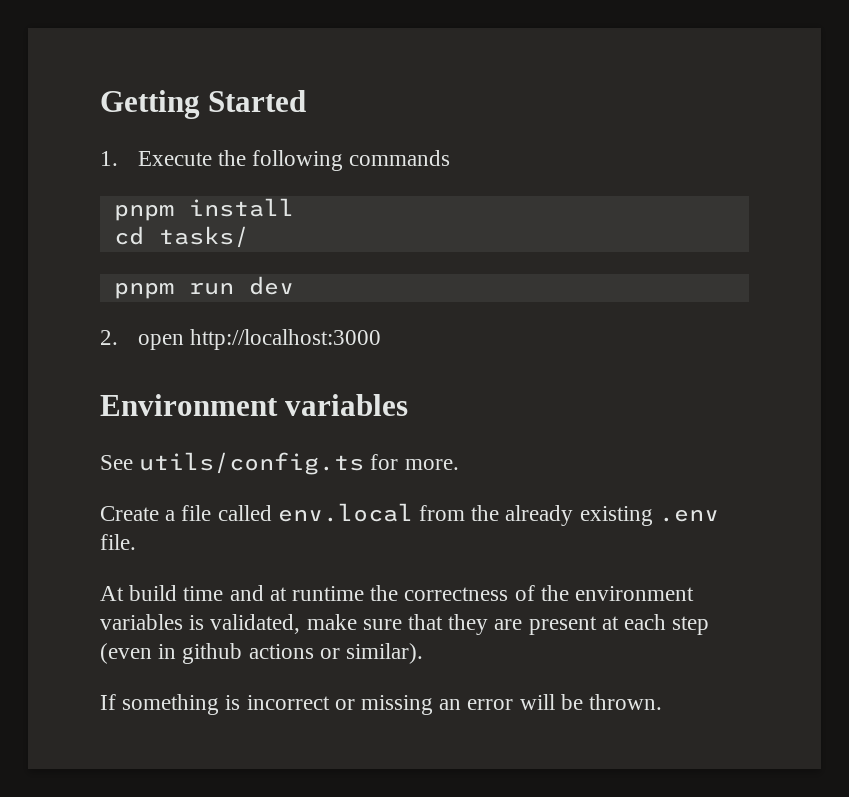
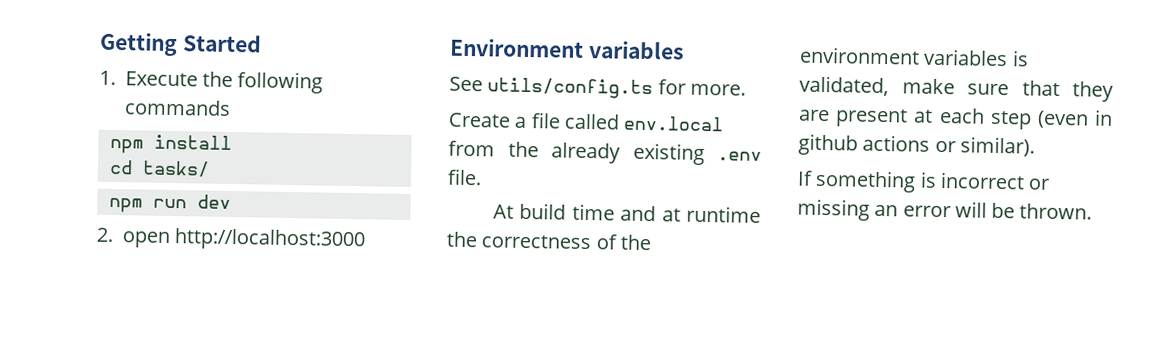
- pnpm install
+ npm install
- pnpm run dev
+ npm run dev

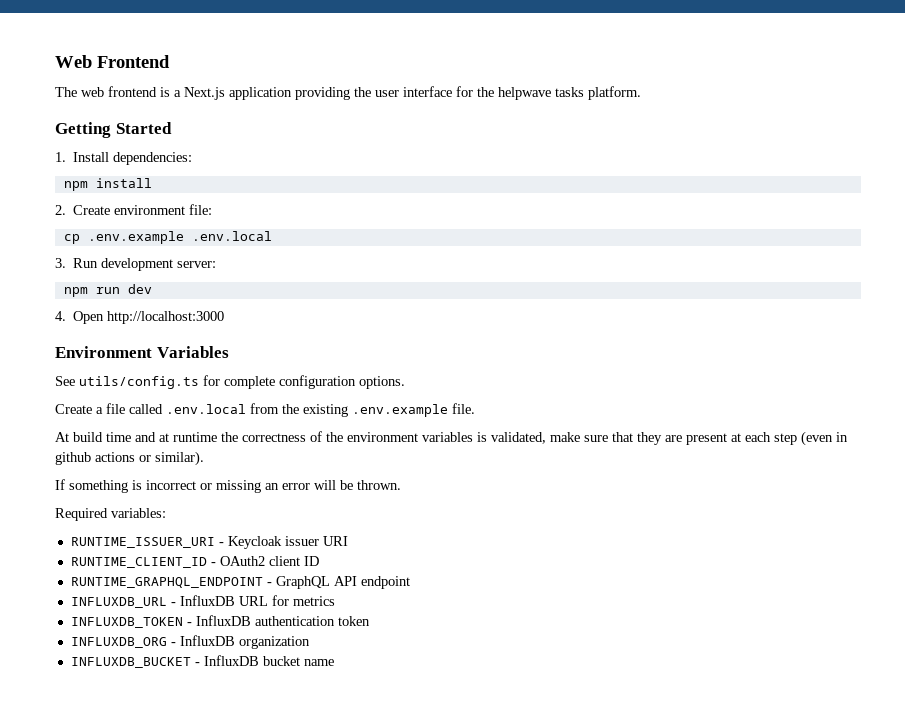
+ Web Frontend
+ The web frontend is a Next.js application providing the user interface for the helpwave tasks platform.
  Getting Started
- 1. Execute the following commands
+ 1. Install dependencies:
  npm install
- cd tasks/
+ 2. Create environment file:
+ cp .env.example .env.local
+ 3. Run development server:
- 2. open http://localhost:3000
+ 4. Open http://localhost:3000
- Environment variables
+ Environment Variables
- See utils/config.ts for more.
+ See utils/config.ts for complete configuration options.
- Create a file called env.local from the already existing .env file.
+ Create a file called .env.local from the existing .env.example file.
+ Required variables:
+ RUNTIME_ISSUER_URI - Keycloak issuer URI
+ RUNTIME_CLIENT_ID - OAuth2 client ID
+ RUNTIME_GRAPHQL_ENDPOINT - GraphQL API endpoint
+ INFLUXDB_URL - InfluxDB URL for metrics
+ INFLUXDB_TOKEN - InfluxDB authentication token
+ INFLUXDB_ORG - InfluxDB organization
+ INFLUXDB_BUCKET - InfluxDB bucket name

